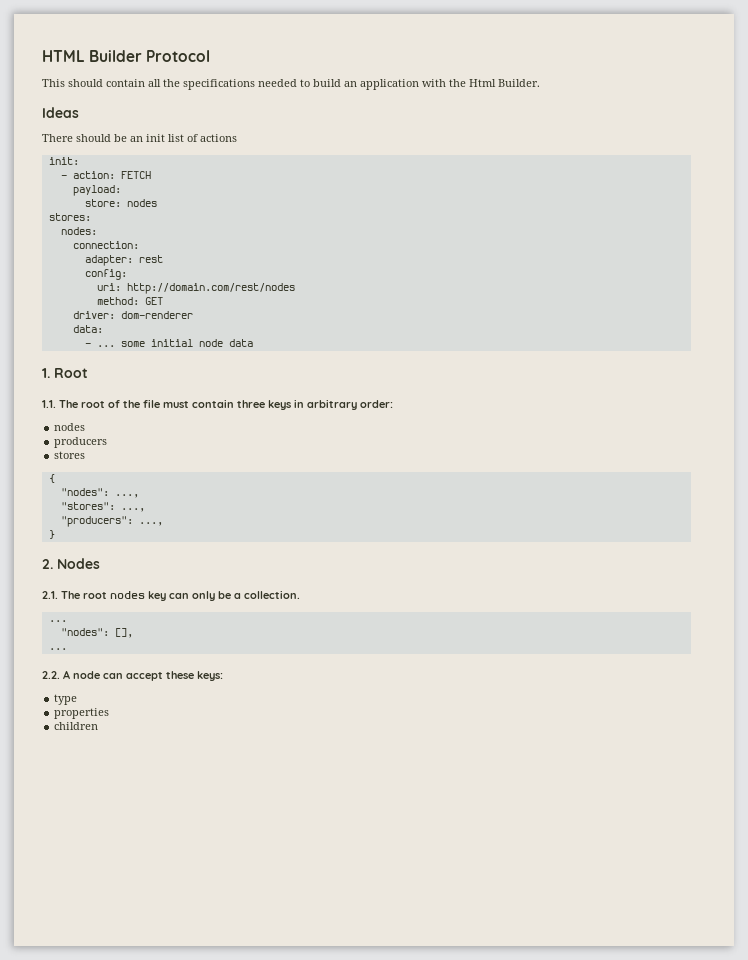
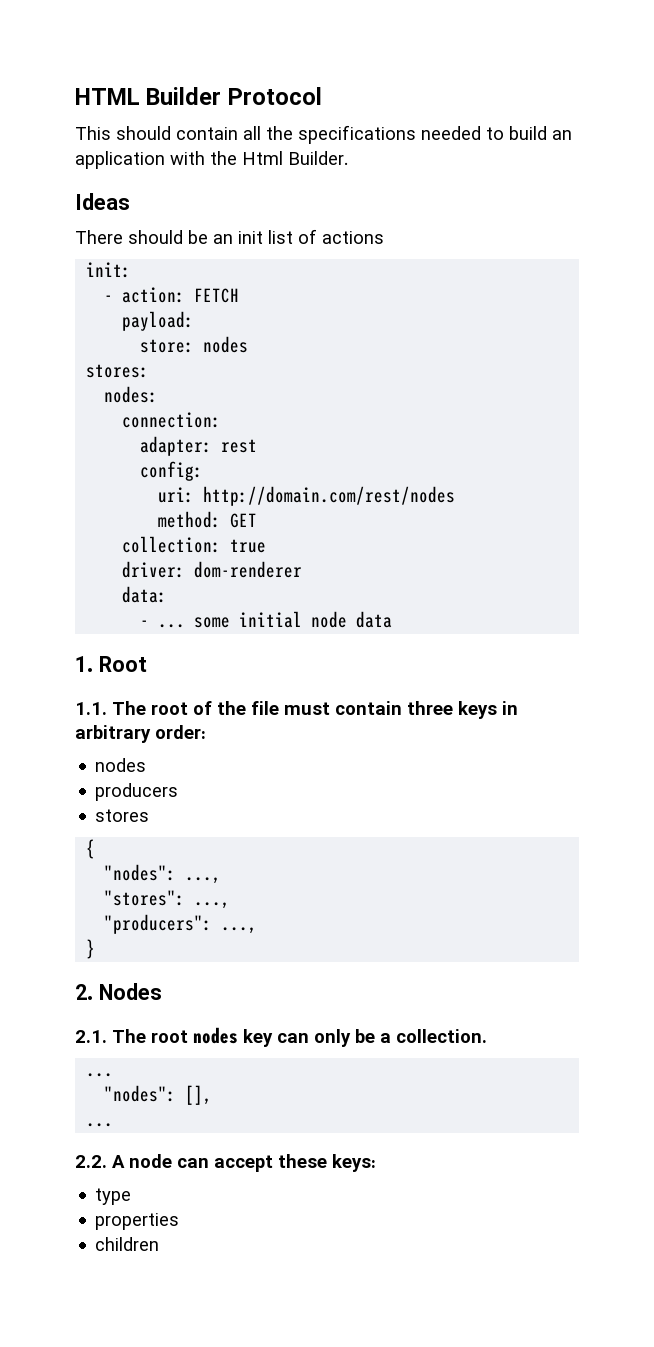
+ collection: true

